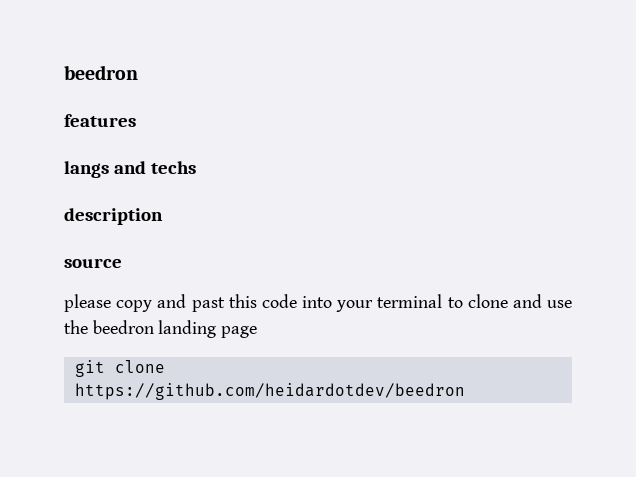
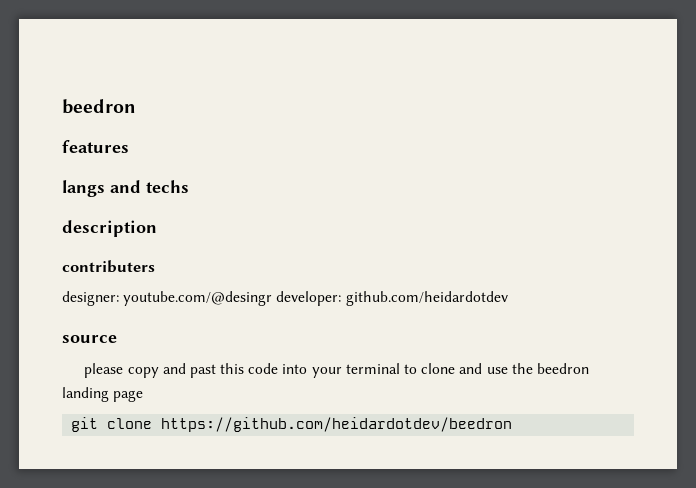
+ contributers
+ designer: youtube.com/@desingr developer: github.com/heidardotdev

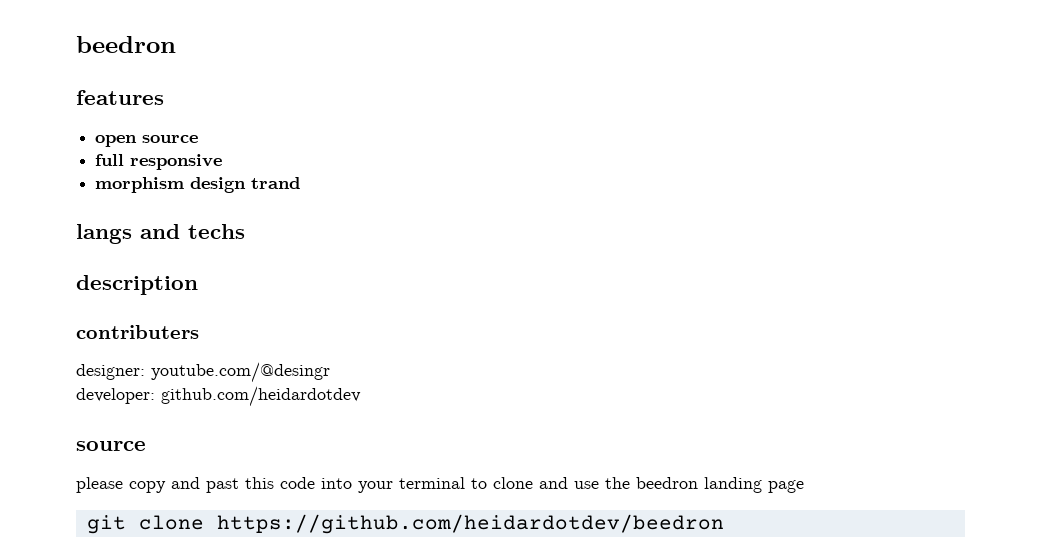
+ open source
+ full responsive
+ morphism design trand
- designer: youtube.com/@desingr developer: github.com/heidardotdev
+ designer: youtube.com/@desingr
+ developer: github.com/heidardotdev

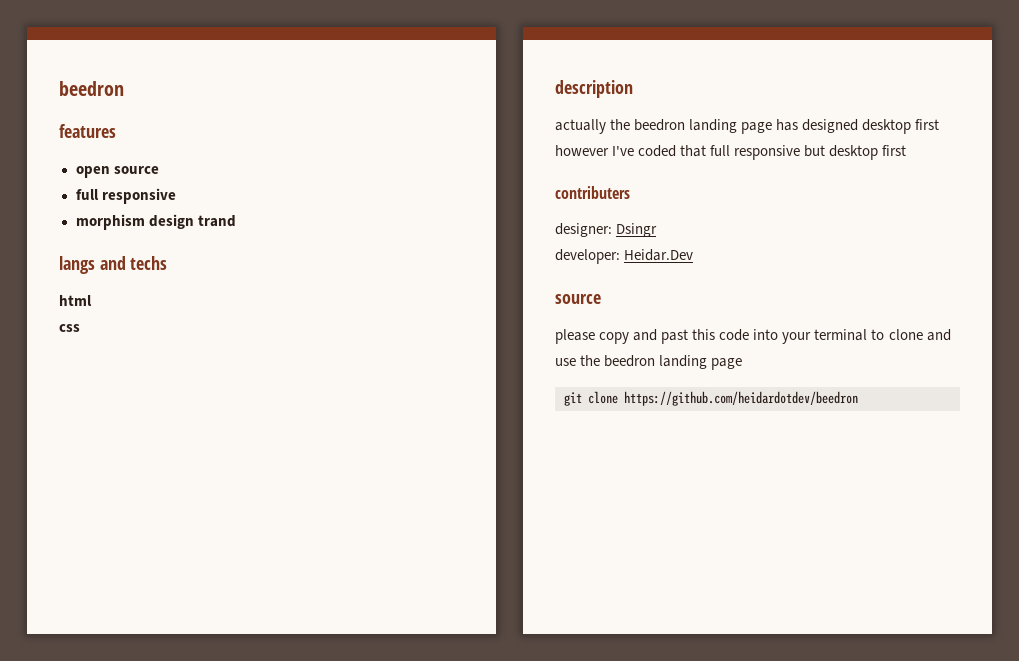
+ html
+ css
+ actually the beedron landing page has designed desktop first however I've coded that full responsive but desktop first
- designer: youtube.com/@desingr
+ designer: Dsingr
- developer: github.com/heidardotdev
+ developer: Heidar.Dev

